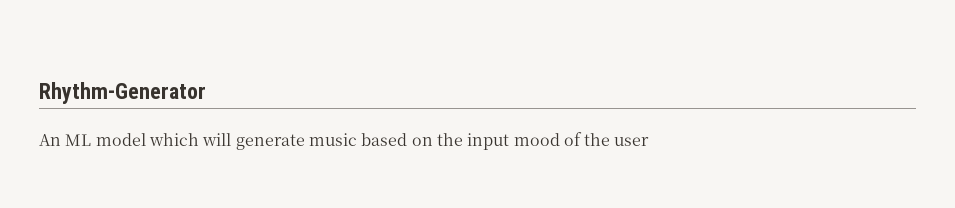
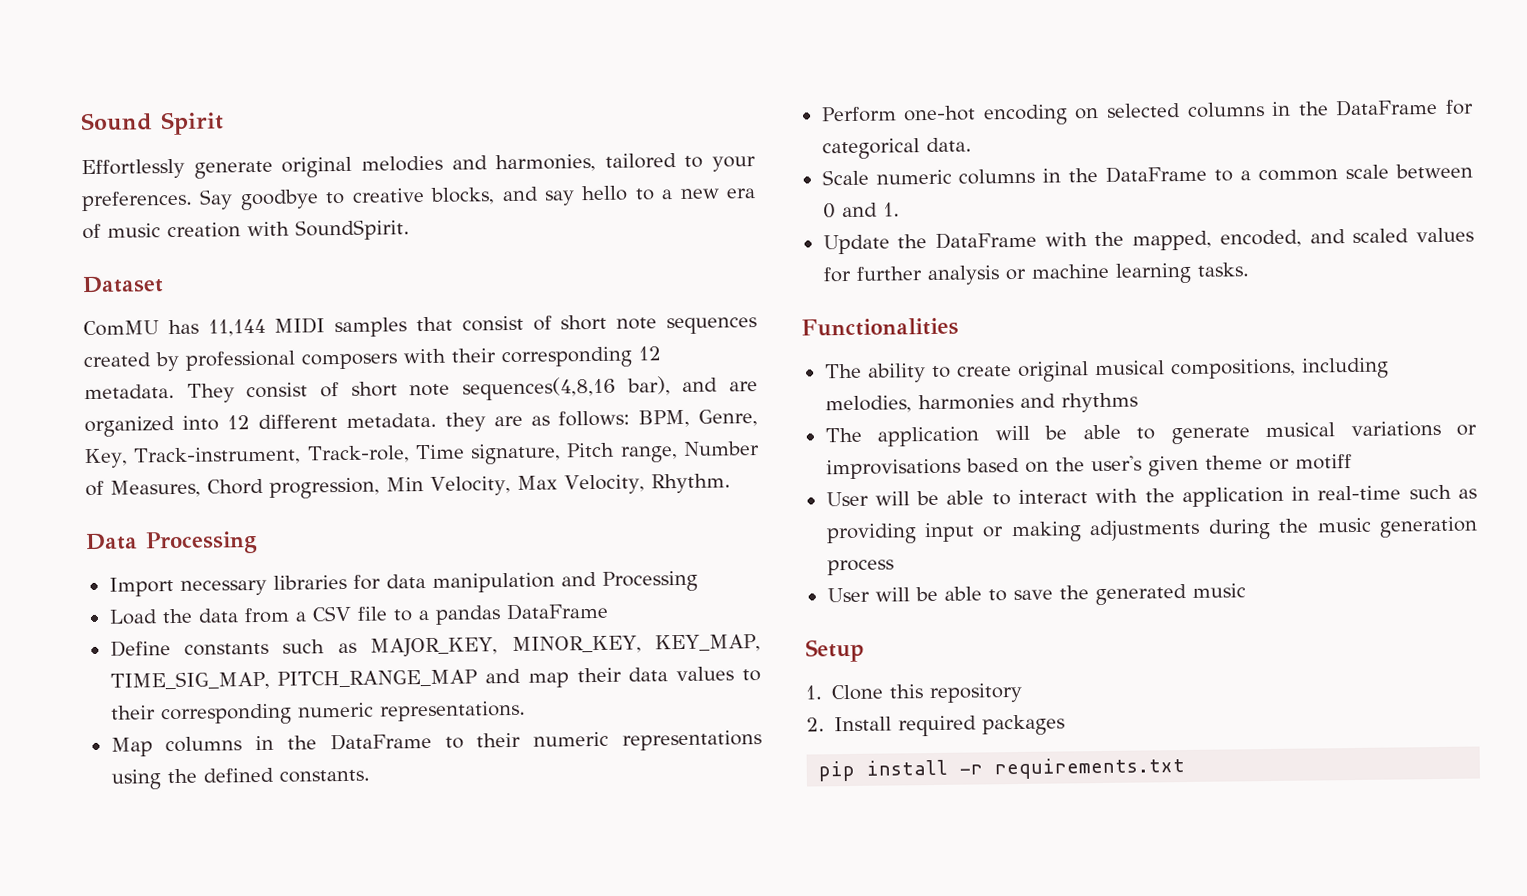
- Rhythm-Generator
- An ML model which will generate music based on the input mood of the user
+ Sound Spirit
+ Effortlessly generate original melodies and harmonies, tailored to your preferences. Say goodbye to creative blocks, and say hello to a new era of music creation with SoundSpirit.
+ Dataset
+ ComMU has 11,144 MIDI samples that consist of short note sequences created by professional composers with their corresponding 12 metadata. They consist of short note sequences(4,8,16 bar), and are organized into 12 different metadata. they are as follows: BPM, Genre, Key, Track-instrument, Track-role, Time signature, Pitch range, Number of Measures, Chord progression, Min Velocity, Max Velocity, Rhythm.
+ Data Processing
+ Import necessary libraries for data manipulation and Processing
+ Load the data from a CSV file to a pandas DataFrame
+ Define constants such as MAJOR_KEY, MINOR_KEY, KEY_MAP, TIME_SIG_MAP, PITCH_RANGE_MAP and map their data values to their corresponding numeric representations.
+ Map columns in the DataFrame to their numeric representations using the defined constants.
+ Perform one-hot encoding on selected columns in the DataFrame for categorical data.
+ Scale numeric columns in the DataFrame to a common scale between 0 and 1.
+ Update the DataFrame with the mapped, encoded, and scaled values for further analysis or machine learning tasks.
+ Functionalities
+ The ability to create original musical compositions, including melodies, harmonies and rhythms
+ The application will be able to generate musical variations or improvisations based on the user's given theme or motiff
+ User will be able to interact with the application in real-time such as providing input or making adjustments during the music generation process
+ User will be able to save the generated music
+ Setup
+ 1. Clone this repository
+ 2. Install required packages
+ pip install -r requirements.txt

